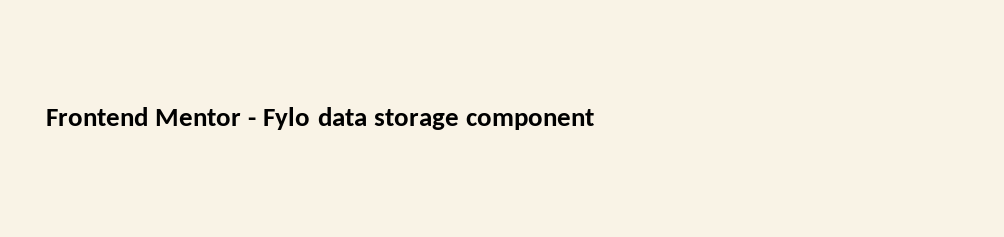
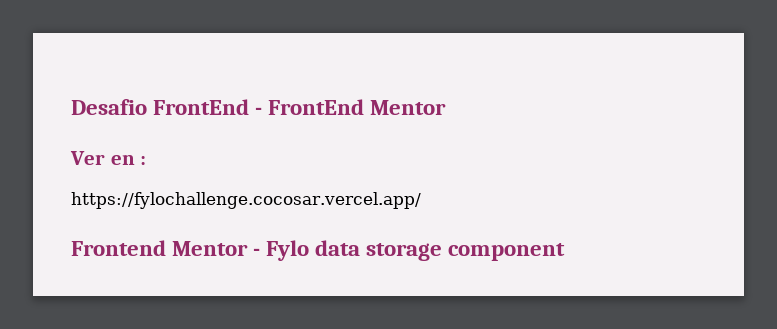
+ Desafio FrontEnd - FrontEnd Mentor
+ Ver en :
+ https://fylochallenge.cocosar.vercel.app/

